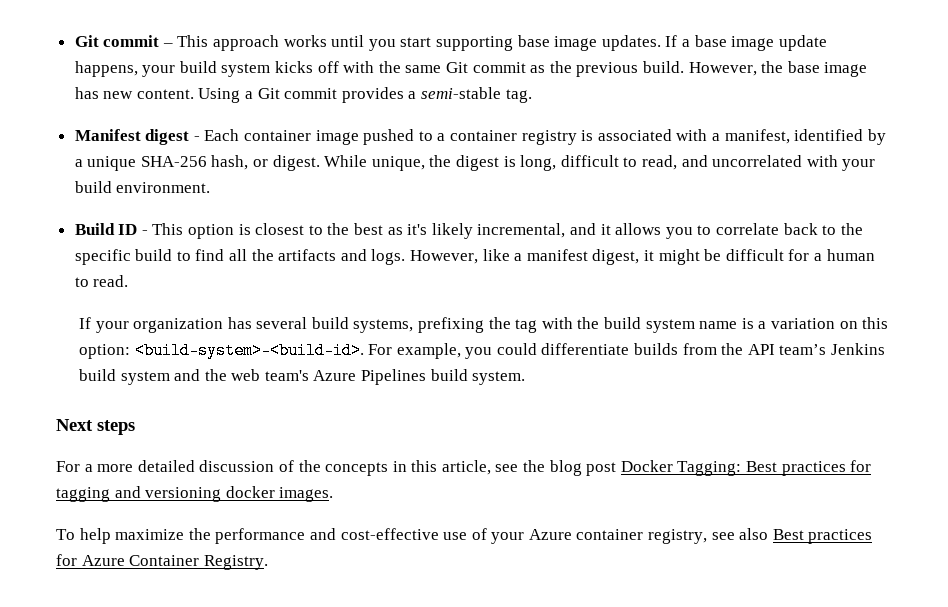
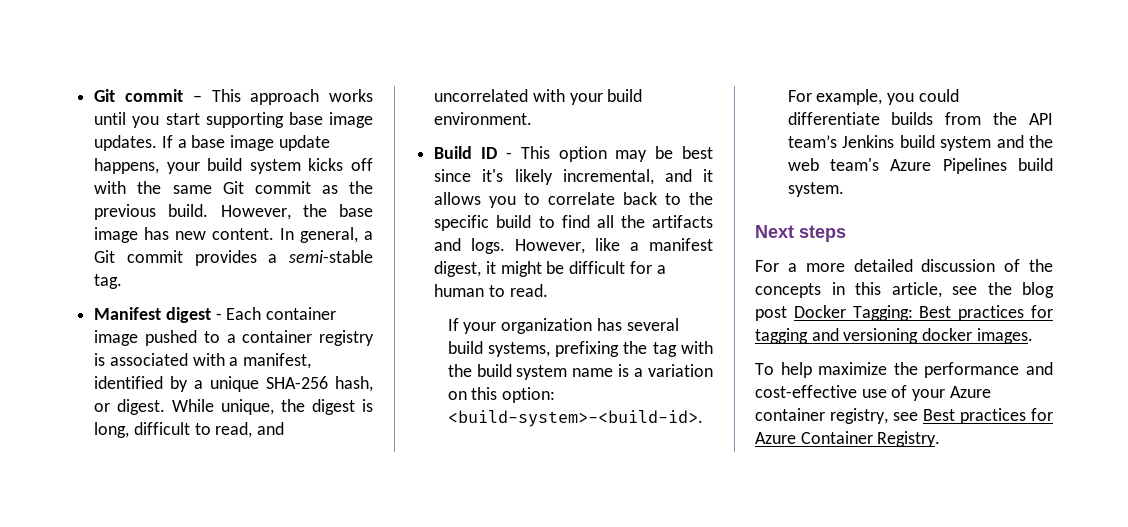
- Using a Git commit provides a semi-stable tag.
+ In general, a Git commit provides a semi-stable tag.
- Build ID - This option is closest to the best as it's likely incremental, and it allows you to correlate back to the specific build to find all the artifacts and logs.
+ Build ID - This option may be best since it's likely incremental, and it allows you to correlate back to the specific build to find all the artifacts and logs.
- To help maximize the performance and cost-effective use of your Azure container registry, see also Best practices for Azure Container Registry.
+ To help maximize the performance and cost-effective use of your Azure container registry, see Best practices for Azure Container Registry.

